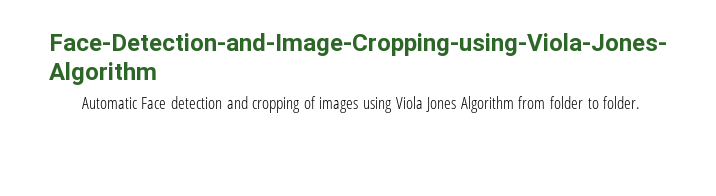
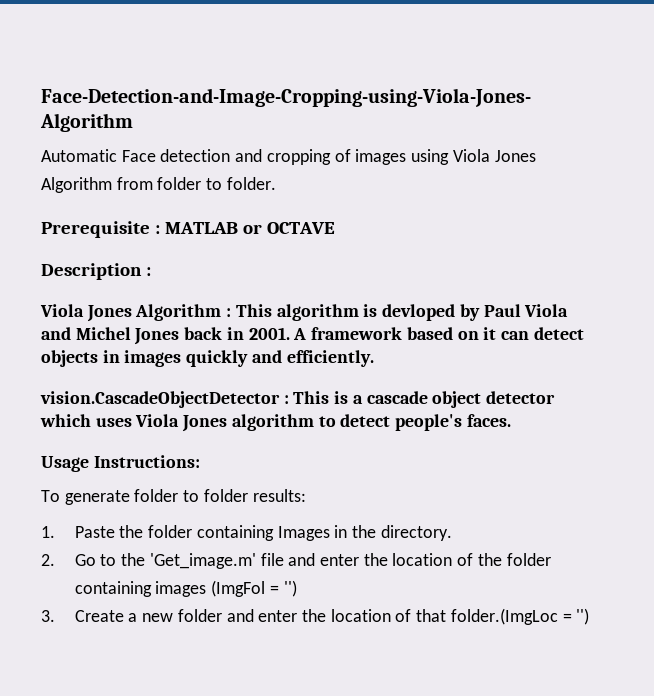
+ Prerequisite : MATLAB or OCTAVE
+ Description :
+ Viola Jones Algorithm : This algorithm is devloped by Paul Viola and Michel Jones back in 2001. A framework based on it can detect objects in images quickly and efficiently.
+ vision.CascadeObjectDetector : This is a cascade object detector which uses Viola Jones algorithm to detect people's faces.
+ Usage Instructions:
+ To generate folder to folder results:
+ 1. Paste the folder containing Images in the directory.
+ 2. Go to the 'Get_image.m' file and enter the location of the folder containing images (ImgFol = '')
+ 3. Create a new folder and enter the location of that folder.(ImgLoc = '')

